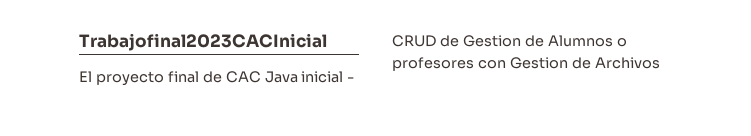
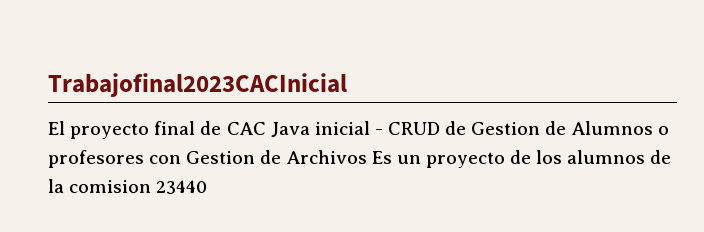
- El proyecto final de CAC Java inicial - CRUD de Gestion de Alumnos o profesores con Gestion de Archivos
+ El proyecto final de CAC Java inicial - CRUD de Gestion de Alumnos o profesores con Gestion de Archivos Es un proyecto de los alumnos de la comision 23440

